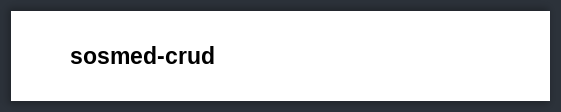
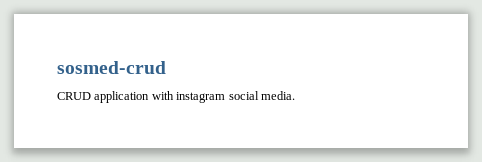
+ CRUD application with instagram social media.

